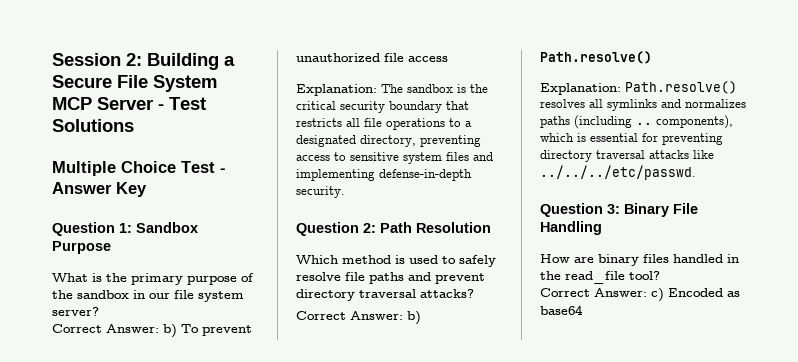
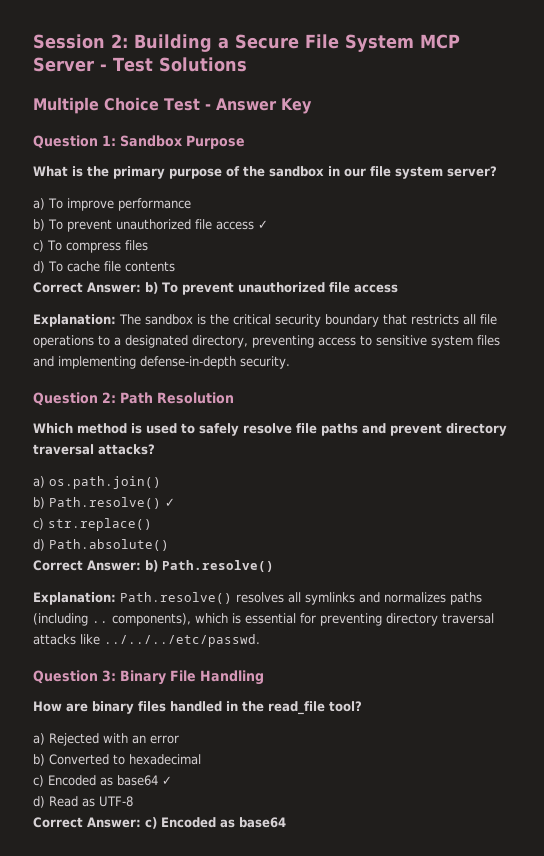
+ a) To improve performance
+ b) To prevent unauthorized file access ✓
+ c) To compress files
+ d) To cache file contents
+ a) os.path.join()
+ b) Path.resolve() ✓
+ c) str.replace()
+ d) Path.absolute()
+ a) Rejected with an error
+ b) Converted to hexadecimal
+ c) Encoded as base64 ✓
+ d) Read as UTF-8

